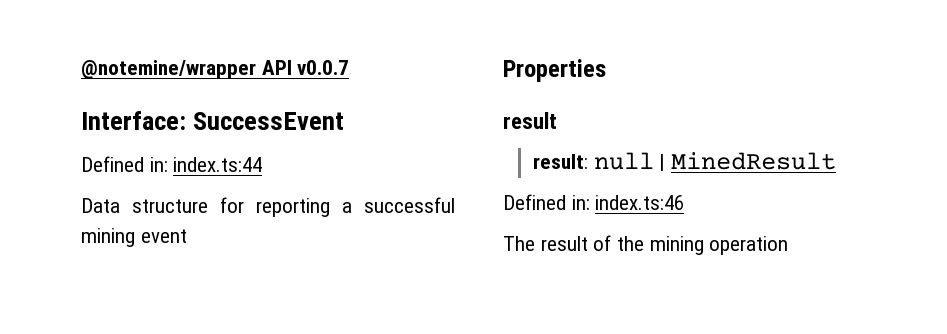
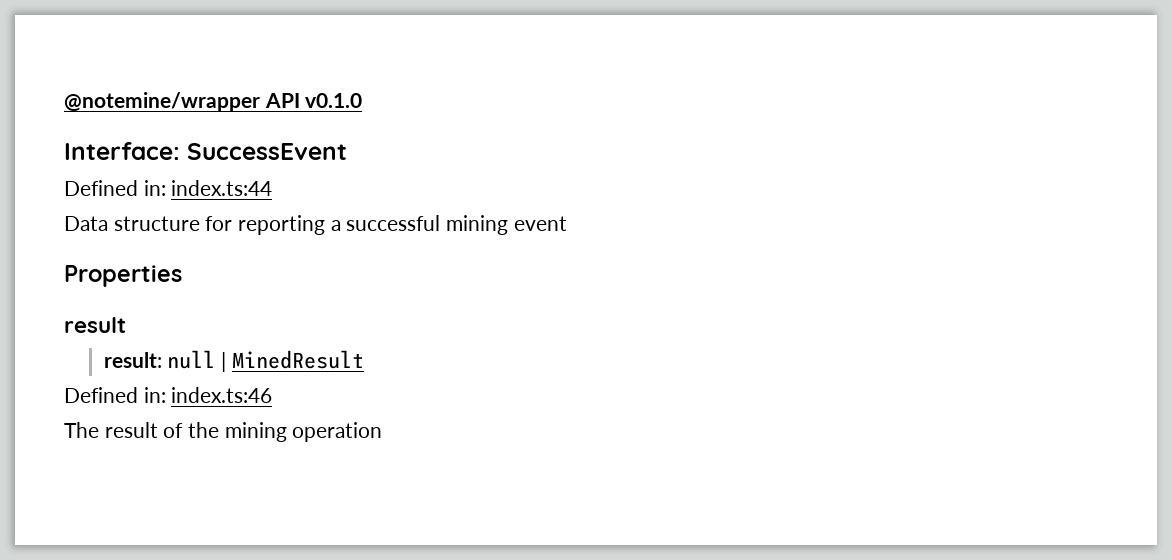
- @notemine/wrapper API v0.0.7
+ @notemine/wrapper API v0.1.0

